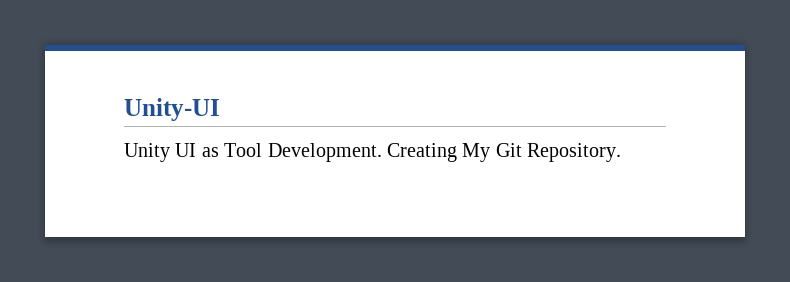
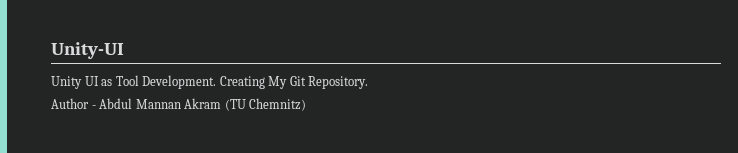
+ Author - Abdul Mannan Akram (TU Chemnitz)

